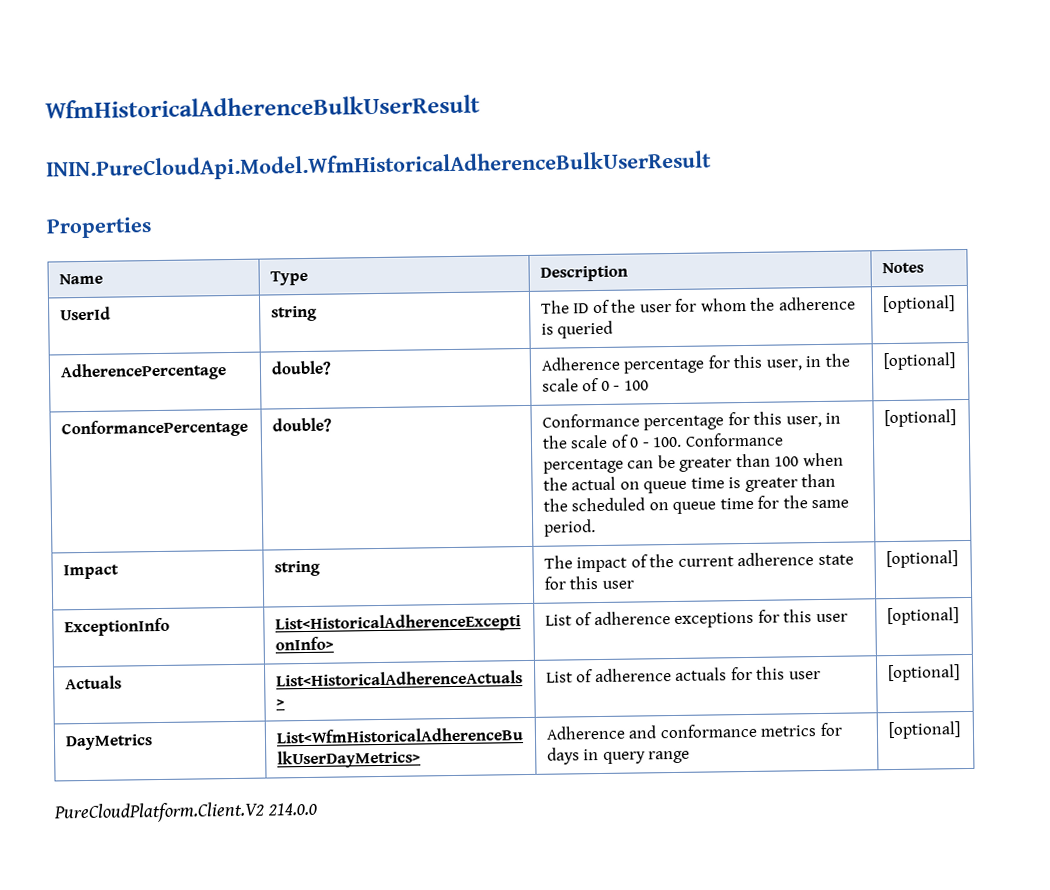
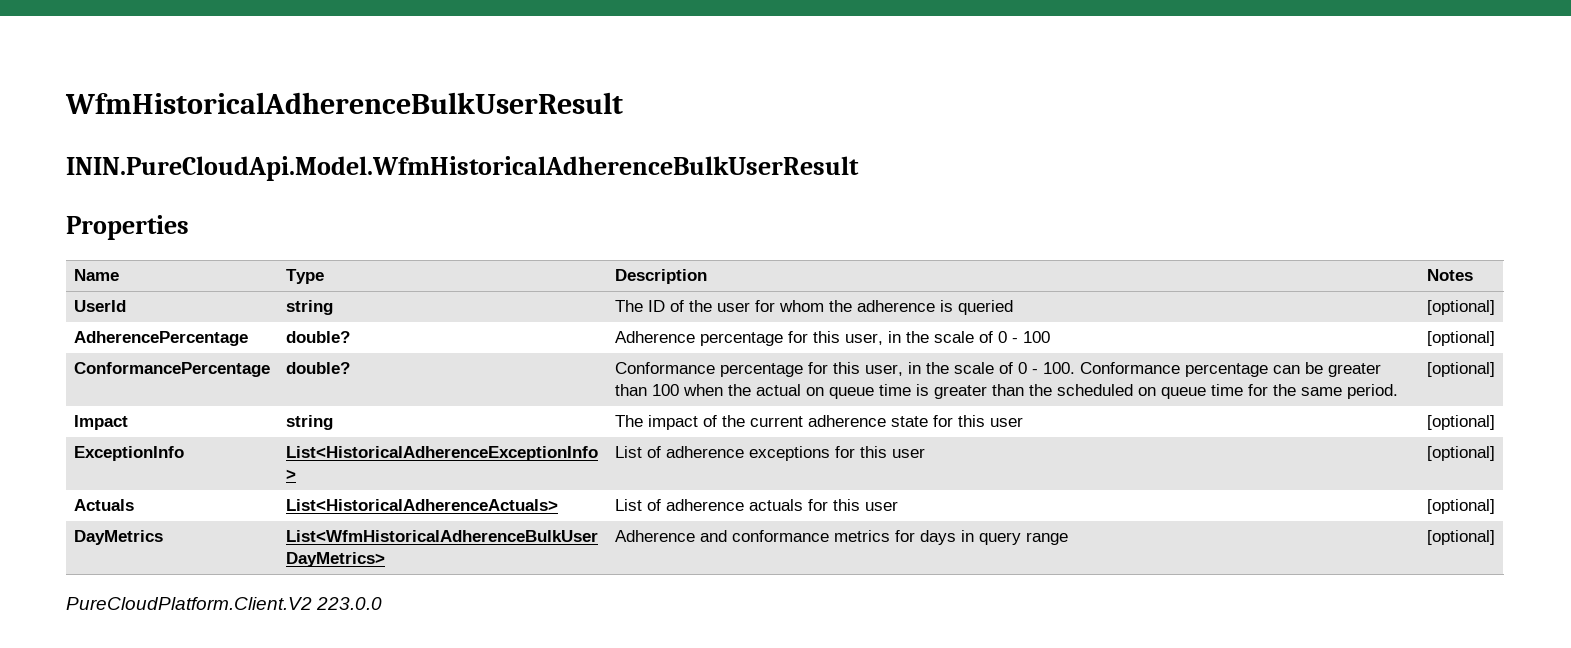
- PureCloudPlatform.Client.V2 214.0.0
+ PureCloudPlatform.Client.V2 223.0.0

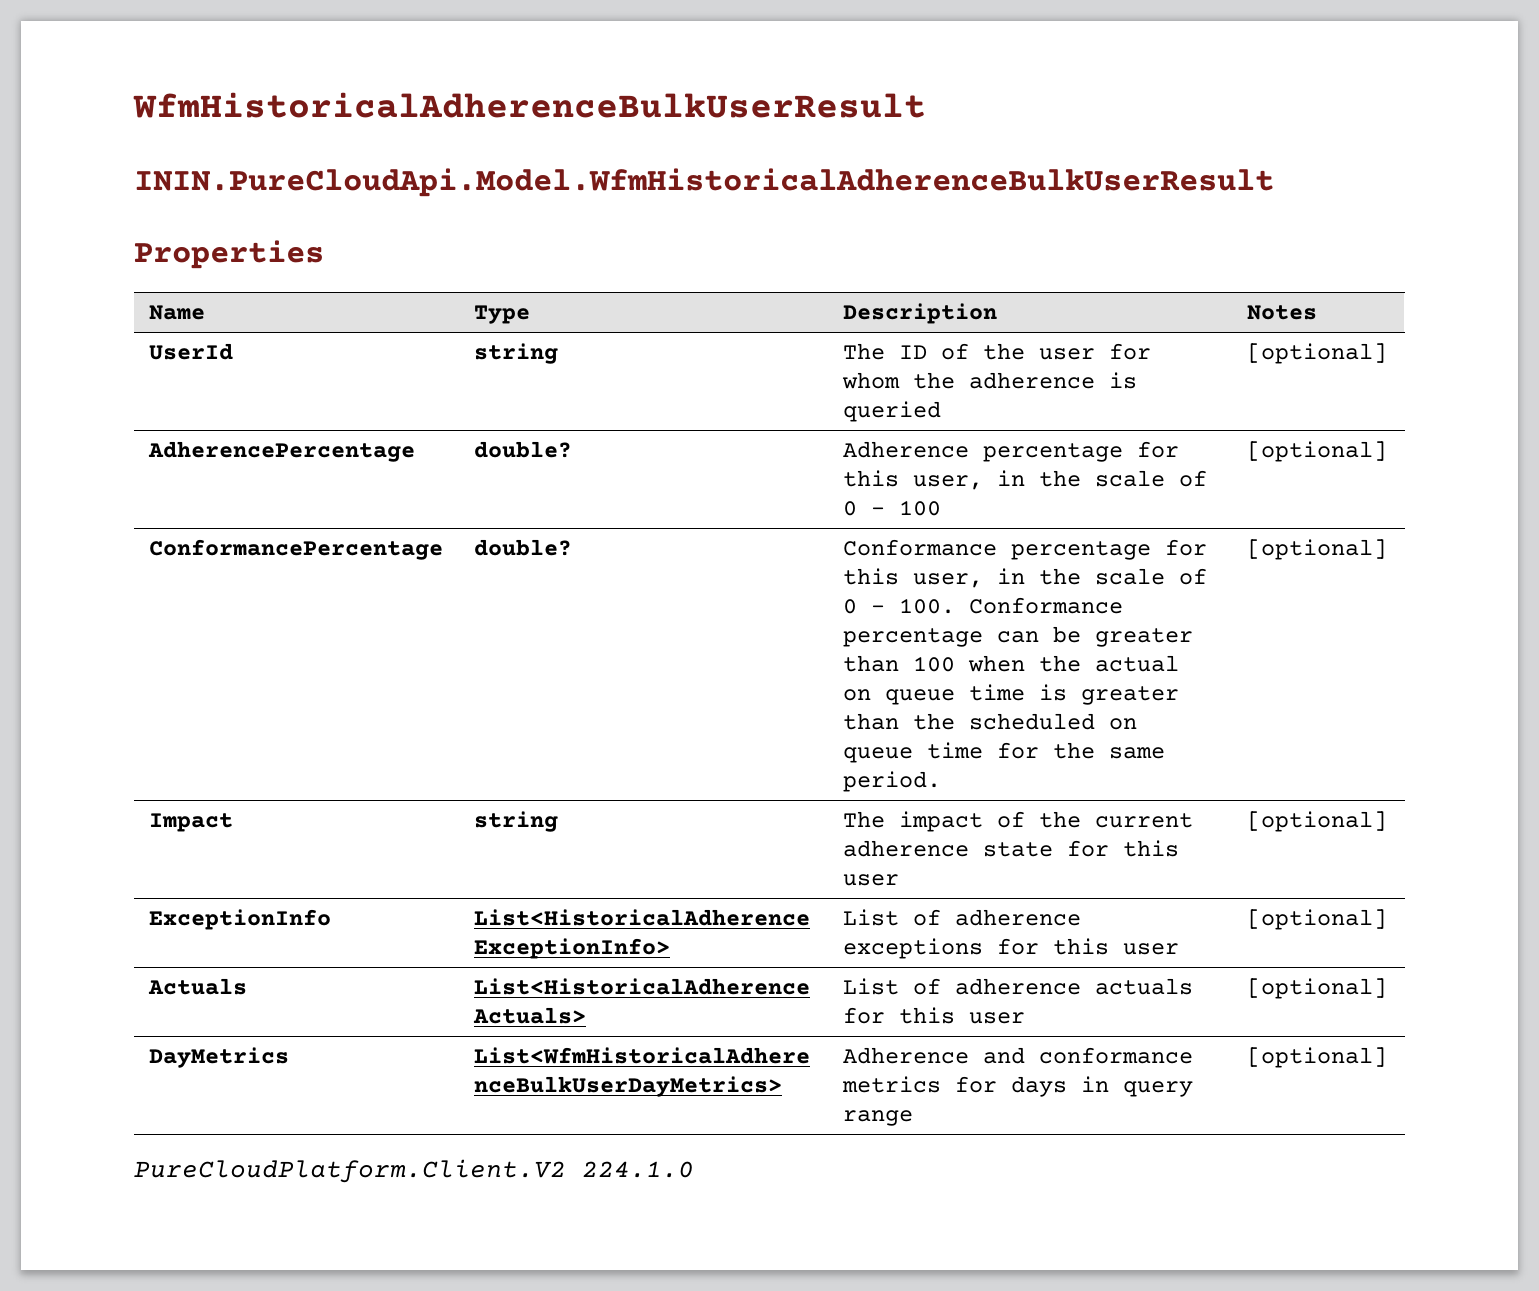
- PureCloudPlatform.Client.V2 223.0.0
+ PureCloudPlatform.Client.V2 224.1.0

